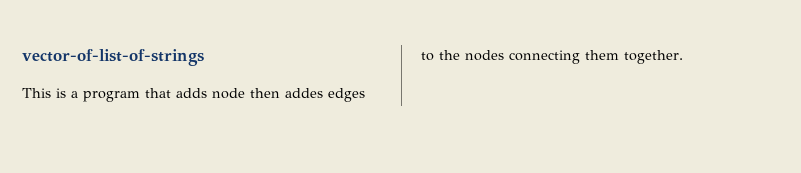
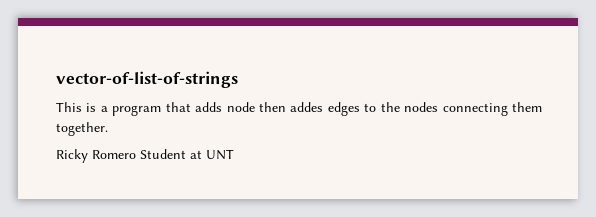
+ Ricky Romero Student at UNT

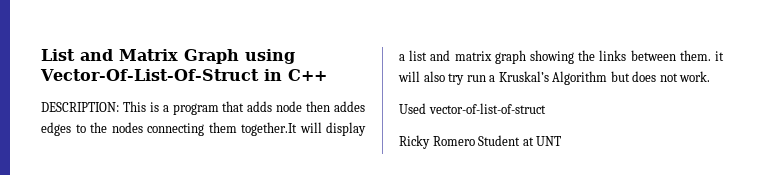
- vector-of-list-of-strings
- This is a program that adds node then addes edges to the nodes connecting them together.
+ List and Matrix Graph using Vector-Of-List-Of-Struct in C++
+ DESCRIPTION: This is a program that adds node then addes edges to the nodes connecting them together.It will display a list and matrix graph showing the links between them. it will also try run a Kruskal’s Algorithm but does not work.
+ Used vector-of-list-of-struct

